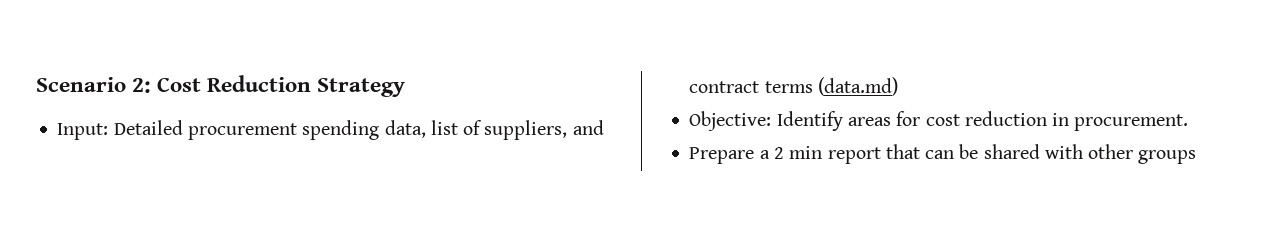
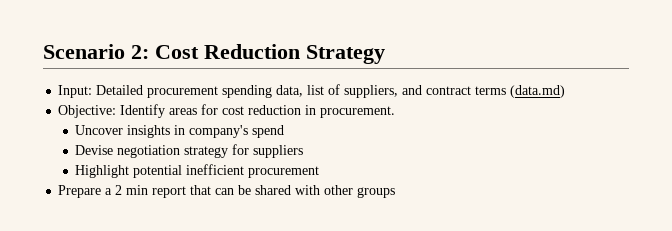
+ Uncover insights in company's spend
+ Devise negotiation strategy for suppliers
+ Highlight potential inefficient procurement

